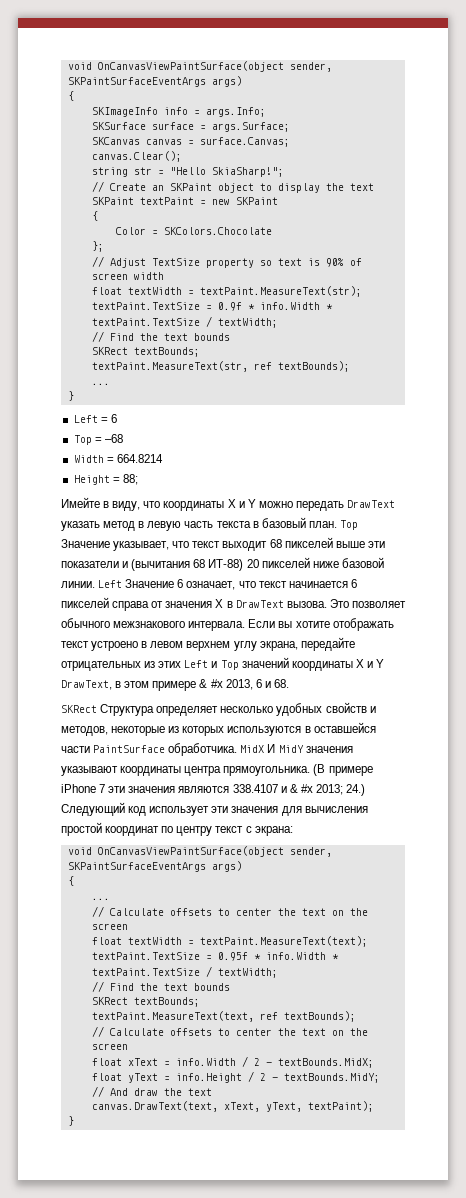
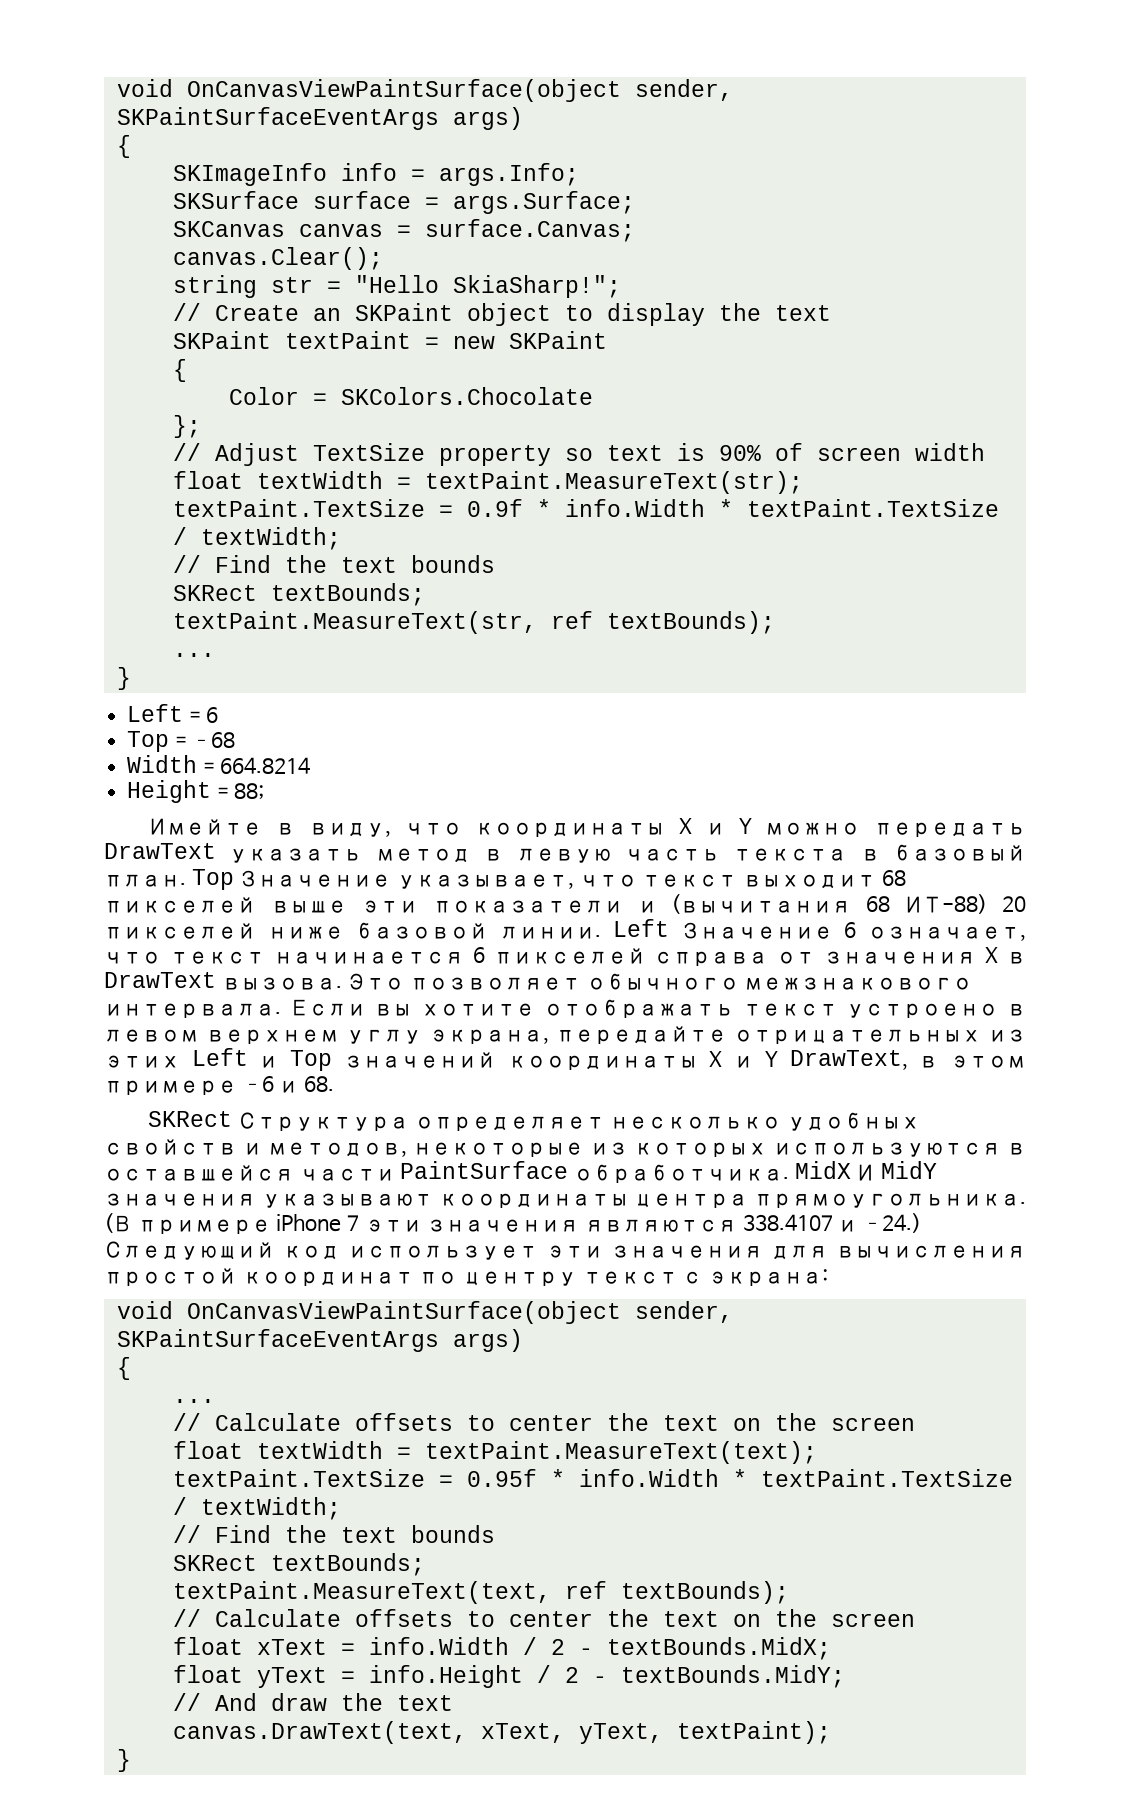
- Если вы хотите отображать текст устроено в левом верхнем углу экрана, передайте отрицательных из этих Left и Top значений координаты X и Y DrawText, в этом примере & #x 2013, 6 и 68.
+ Если вы хотите отображать текст устроено в левом верхнем углу экрана, передайте отрицательных из этих Left и Top значений координаты X и Y DrawText, в этом примере –6 и 68.
- (В примере iPhone 7 эти значения являются 338.4107 и & #x 2013; 24.) Следующий код использует эти значения для вычисления простой координат по центру текст с экрана:
+ (В примере iPhone 7 эти значения являются 338.4107 и –24.) Следующий код использует эти значения для вычисления простой координат по центру текст с экрана:

